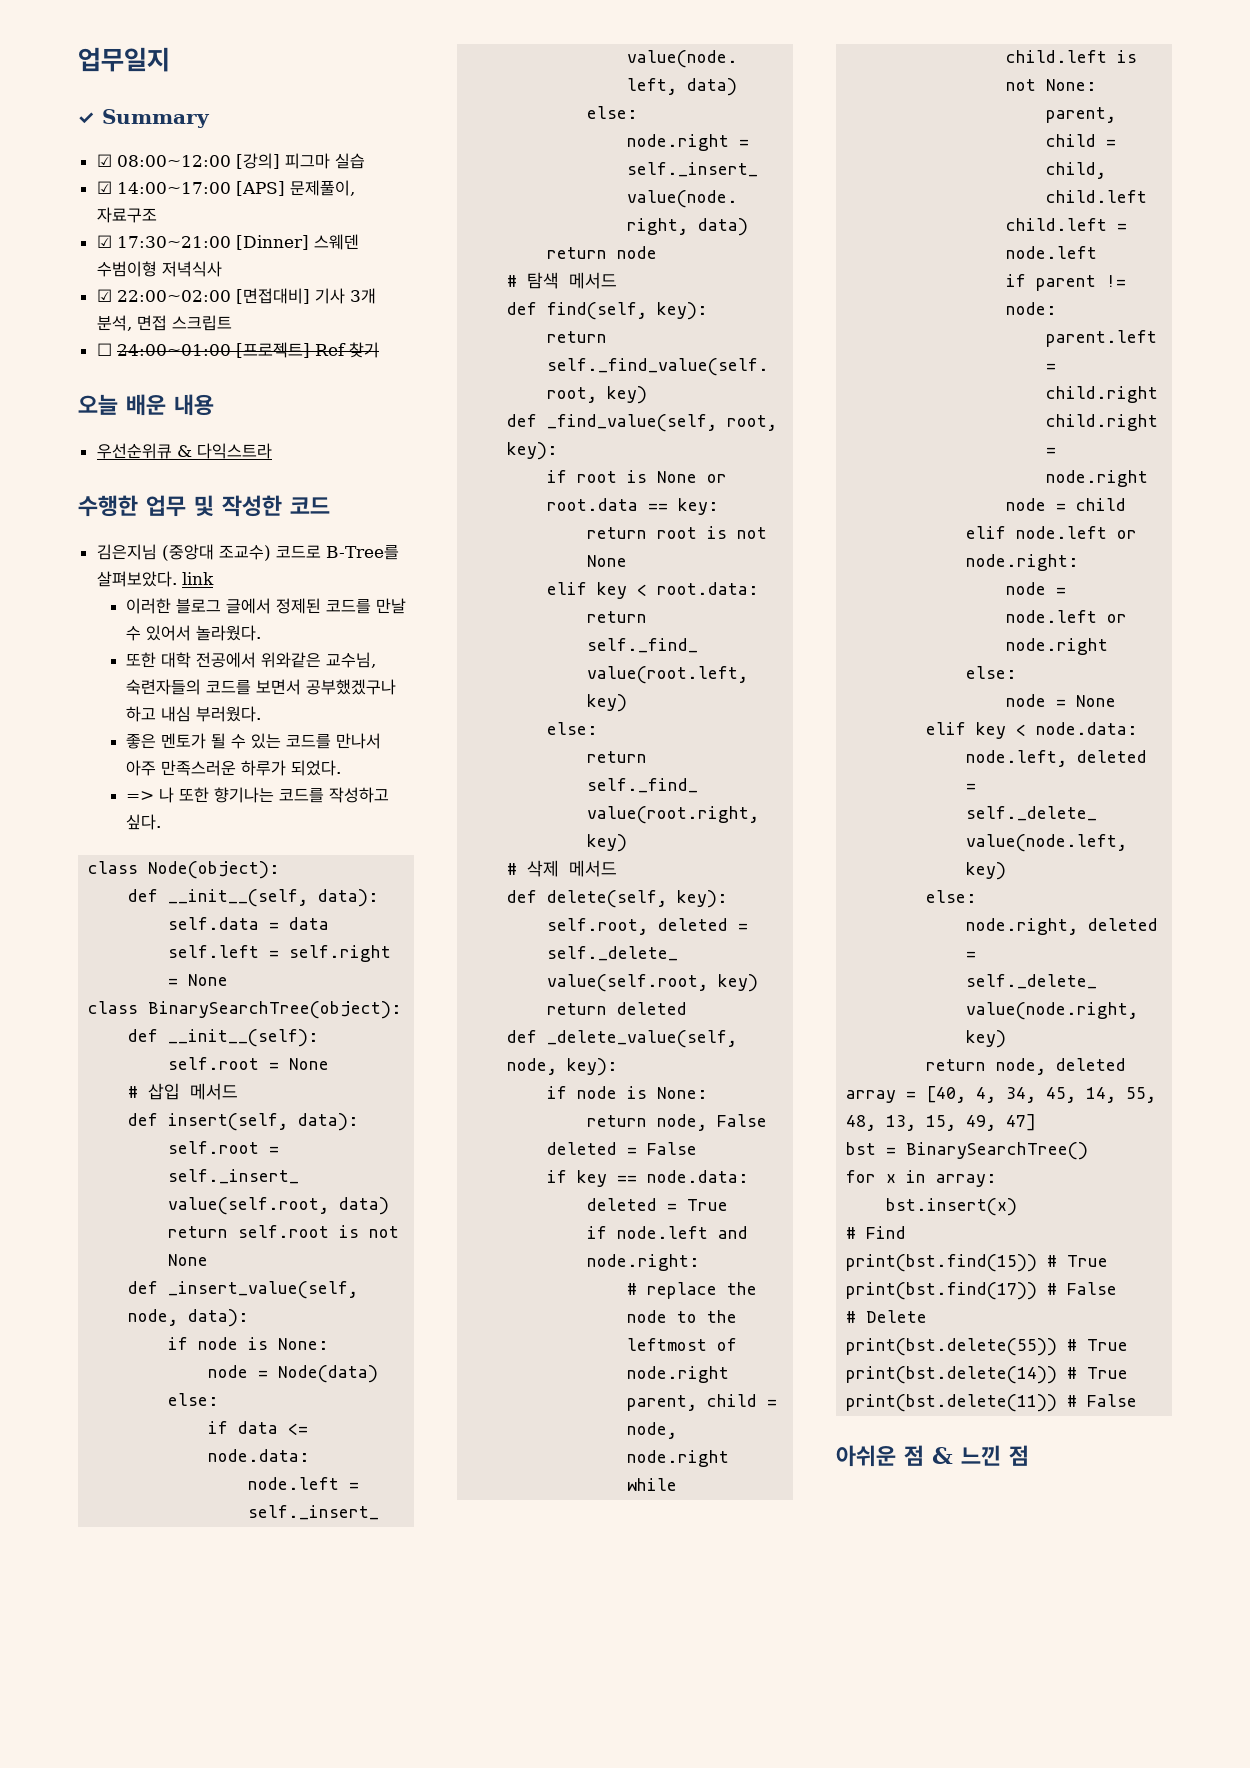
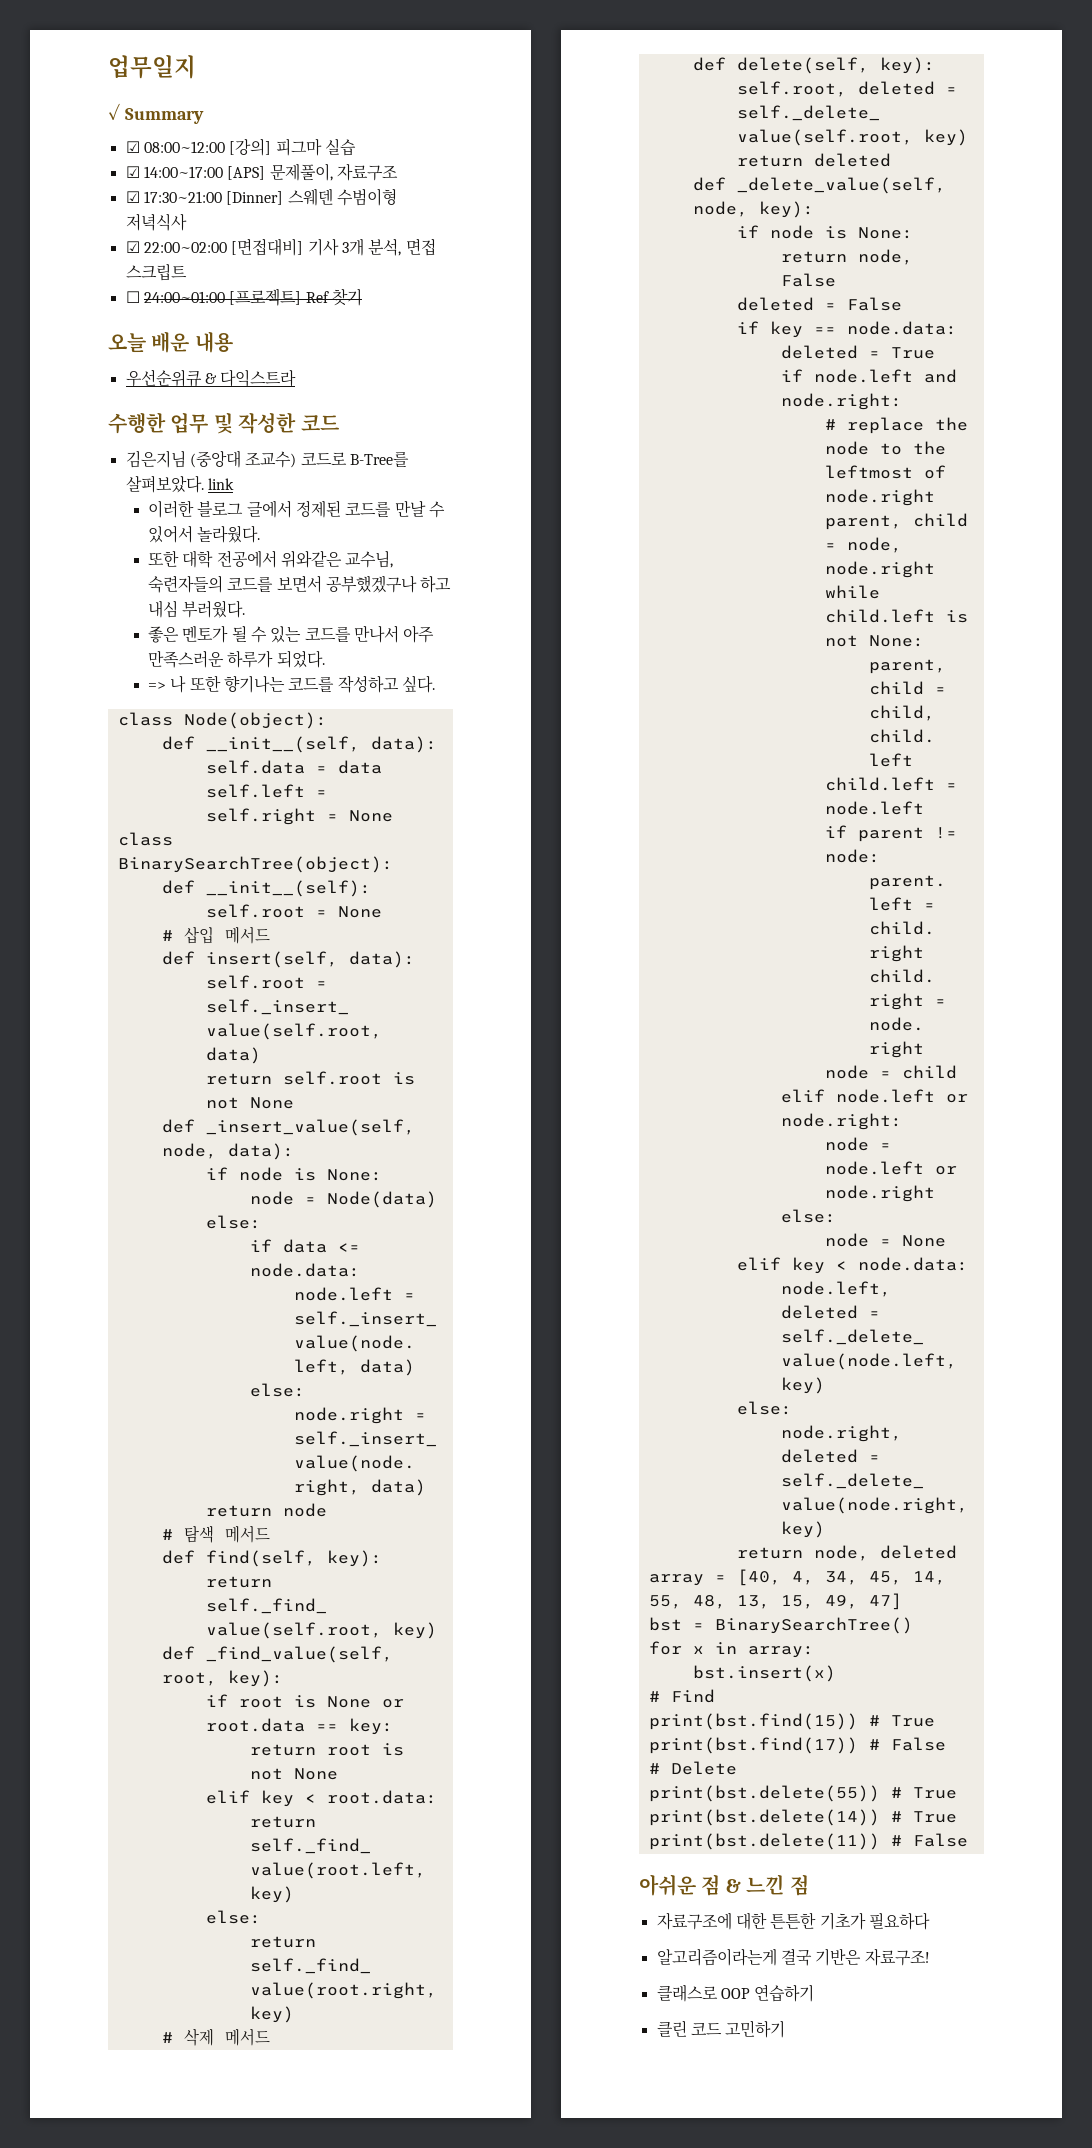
+ 자료구조에 대한 튼튼한 기초가 필요하다
+ 알고리즘이라는게 결국 기반은 자료구조!
+ 클래스로 OOP 연습하기
+ 클린 코드 고민하기

